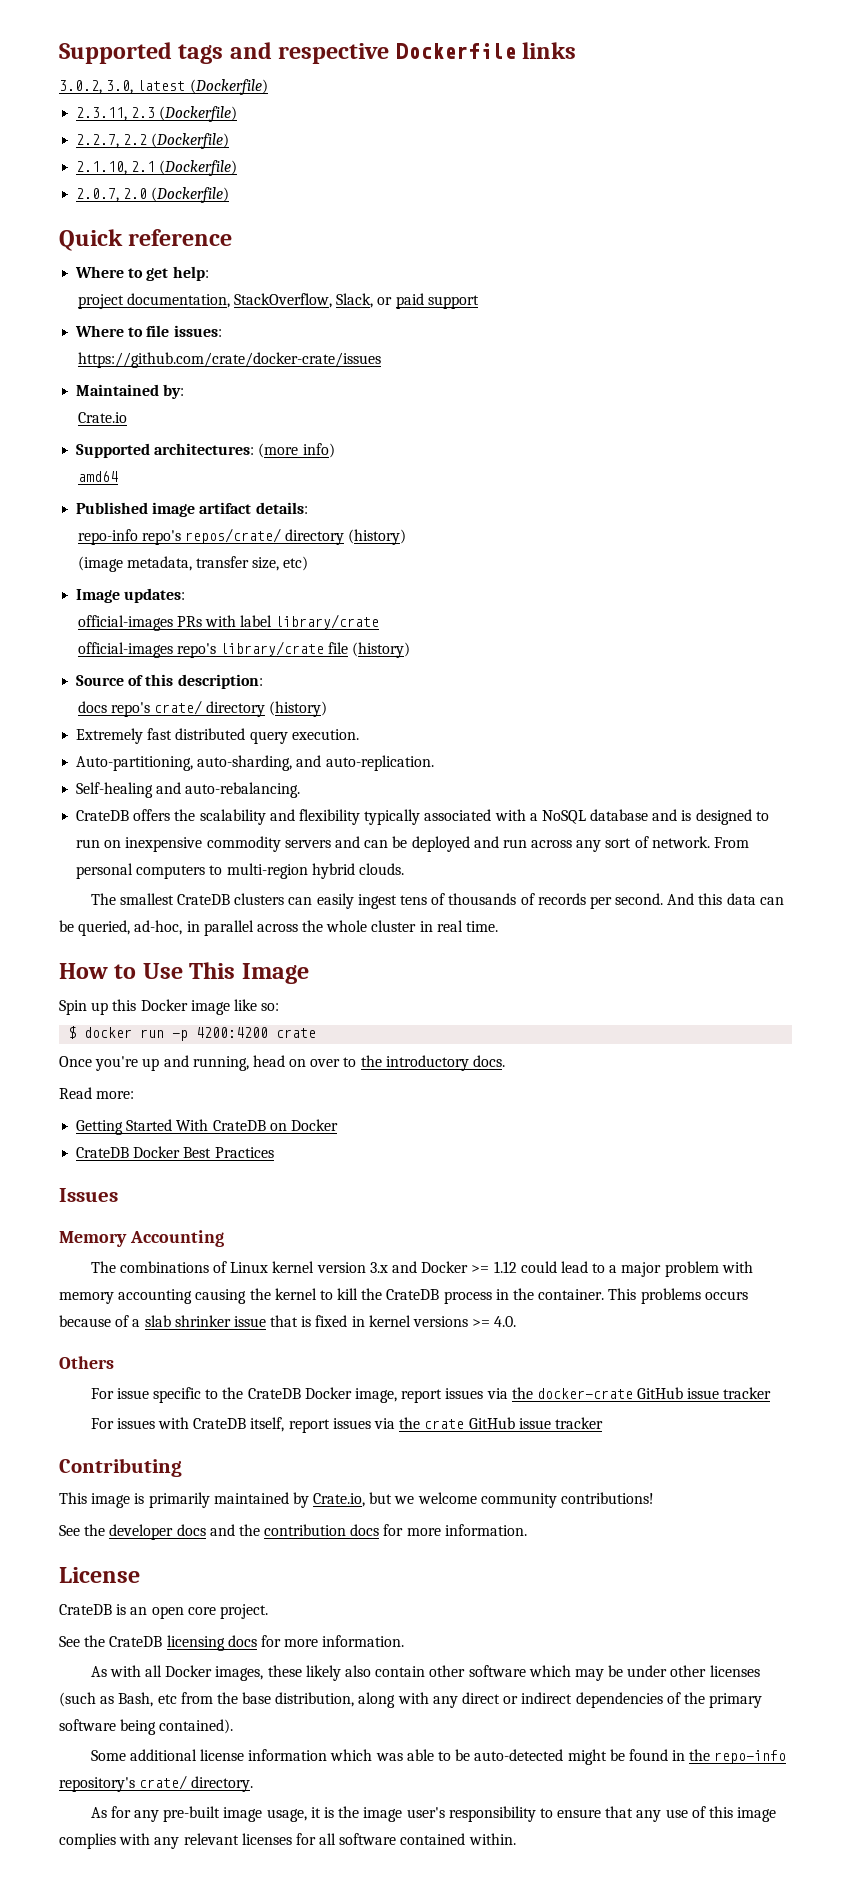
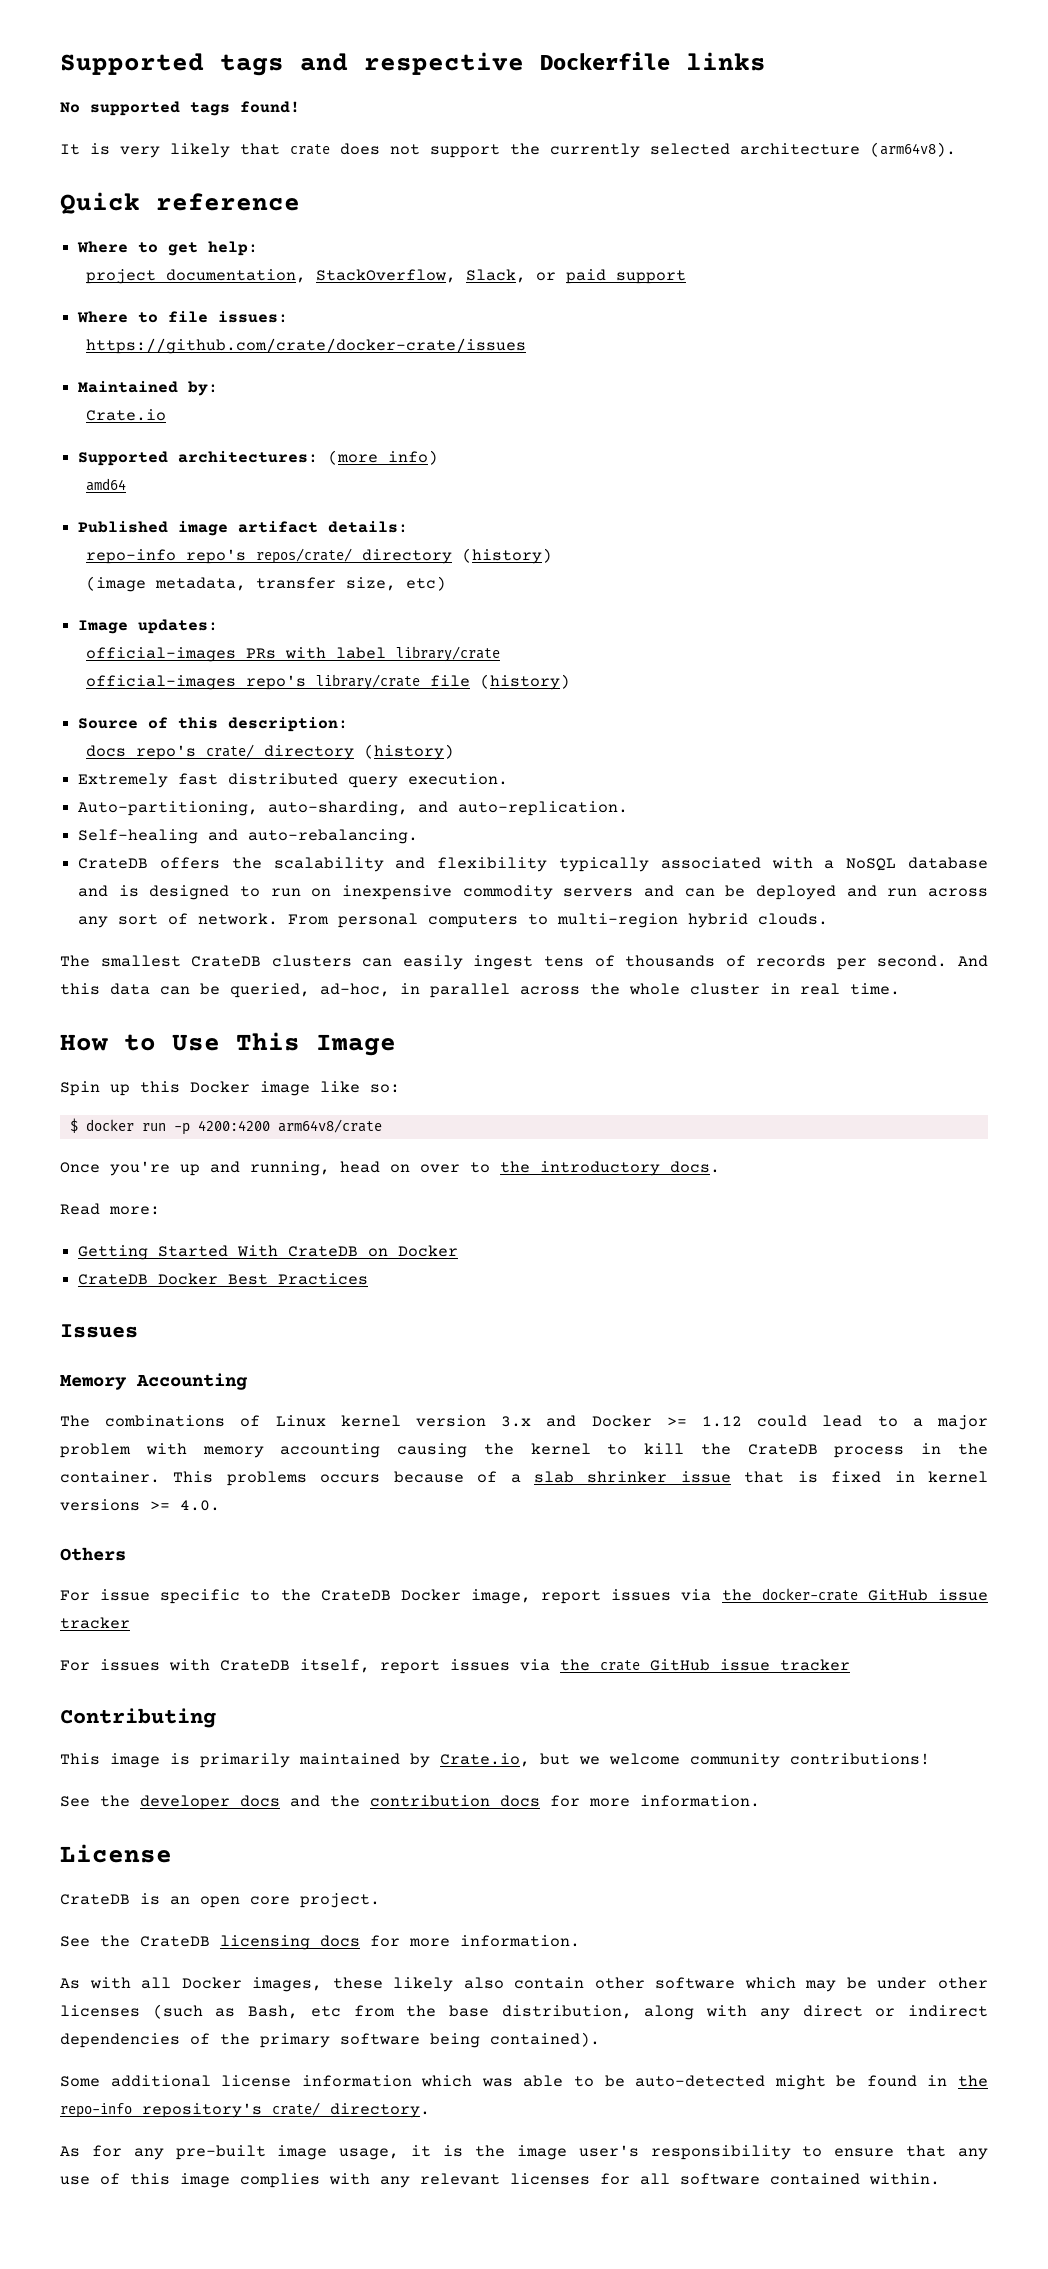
- 3.0.2, 3.0, latest (Dockerfile)
- 2.3.11, 2.3 (Dockerfile)
- 2.2.7, 2.2 (Dockerfile)
- 2.1.10, 2.1 (Dockerfile)
- 2.0.7, 2.0 (Dockerfile)
+ No supported tags found!
+ It is very likely that crate does not support the currently selected architecture (arm64v8).
- $ docker run -p 4200:4200 crate
+ $ docker run -p 4200:4200 arm64v8/crate

